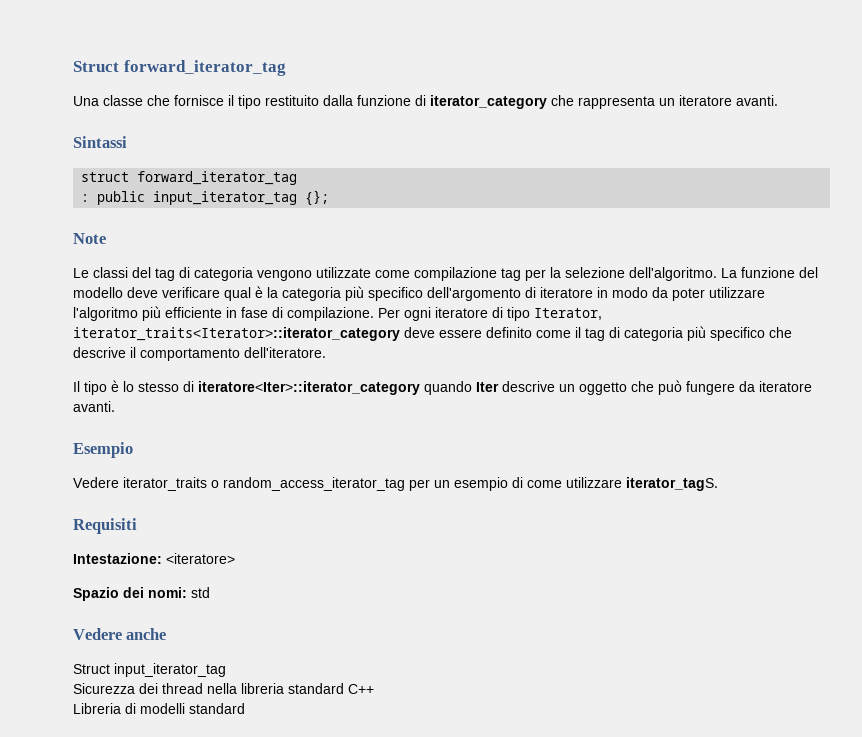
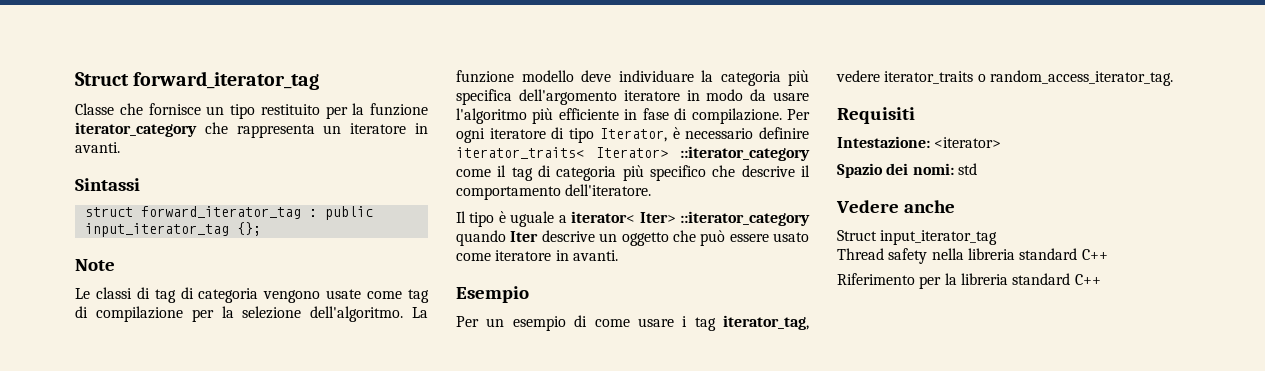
- Una classe che fornisce il tipo restituito dalla funzione di iterator_category che rappresenta un iteratore avanti.
+ Classe che fornisce un tipo restituito per la funzione iterator_category che rappresenta un iteratore in avanti.
- struct forward_iterator_tag
- : public input_iterator_tag {};
+ struct forward_iterator_tag : public input_iterator_tag {};
- Le classi del tag di categoria vengono utilizzate come compilazione tag per la selezione dell'algoritmo.
+ Le classi di tag di categoria vengono usate come tag di compilazione per la selezione dell'algoritmo.
- La funzione del modello deve verificare qual è la categoria più specifico dell'argomento di iteratore in modo da poter utilizzare l'algoritmo più efficiente in fase di compilazione.
+ La funzione modello deve individuare la categoria più specifica dell'argomento iteratore in modo da usare l'algoritmo più efficiente in fase di compilazione.
- Per ogni iteratore di tipo Iterator, iterator_traits<Iterator>::iterator_category deve essere definito come il tag di categoria più specifico che descrive il comportamento dell'iteratore.
+ Per ogni iteratore di tipo Iterator, è necessario definire iterator_traits< Iterator> ::iterator_category come il tag di categoria più specifico che descrive il comportamento dell'iteratore.
- Il tipo è lo stesso di iteratore<Iter>::iterator_category quando Iter descrive un oggetto che può fungere da iteratore avanti.
+ Il tipo è uguale a iterator< Iter> ::iterator_category quando Iter descrive un oggetto che può essere usato come iteratore in avanti.
  Esempio
- Vedere iterator_traits o random_access_iterator_tag per un esempio di come utilizzare iterator_tagS.
+ Per un esempio di come usare i tag iterator_tag, vedere iterator_traits o random_access_iterator_tag.
- Intestazione: <iteratore>
+ Intestazione: <iterator>
- Sicurezza dei thread nella libreria standard C++
+ Thread safety nella libreria standard C++
- Libreria di modelli standard
+ Riferimento per la libreria standard C++

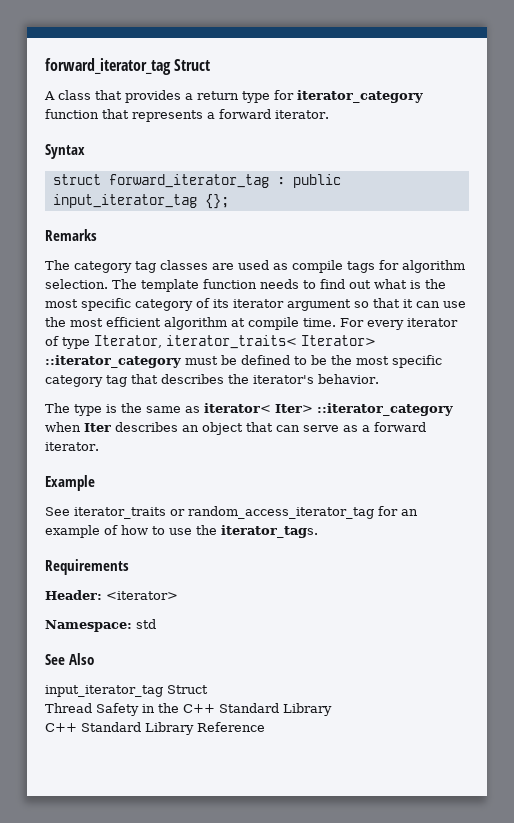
- Struct forward_iterator_tag
- Classe che fornisce un tipo restituito per la funzione iterator_category che rappresenta un iteratore in avanti.
- Sintassi
+ forward_iterator_tag Struct
+ A class that provides a return type for iterator_category function that represents a forward iterator.
+ Syntax
- Note
- Le classi di tag di categoria vengono usate come tag di compilazione per la selezione dell'algoritmo. La funzione modello deve individuare la categoria più specifica dell'argomento iteratore in modo da usare l'algoritmo più efficiente in fase di compilazione. Per ogni iteratore di tipo Iterator, è necessario definire iterator_traits< Iterator> ::iterator_category come il tag di categoria più specifico che descrive il comportamento dell'iteratore.
- Il tipo è uguale a iterator< Iter> ::iterator_category quando Iter descrive un oggetto che può essere usato come iteratore in avanti.
- Esempio
- Per un esempio di come usare i tag iterator_tag, vedere iterator_traits o random_access_iterator_tag.
- Requisiti
- Intestazione: <iterator>
- Spazio dei nomi: std
- Vedere anche
- Struct input_iterator_tag
+ Remarks
+ The category tag classes are used as compile tags for algorithm selection. The template function needs to find out what is the most specific category of its iterator argument so that it can use the most efficient algorithm at compile time. For every iterator of type Iterator, iterator_traits< Iterator> ::iterator_category must be defined to be the most specific category tag that describes the iterator's behavior.
+ The type is the same as iterator< Iter> ::iterator_category when Iter describes an object that can serve as a forward iterator.
+ Example
+ See iterator_traits or random_access_iterator_tag for an example of how to use the iterator_tags.
+ Requirements
+ Header: <iterator>
+ Namespace: std
+ See Also
+ input_iterator_tag Struct
- Thread safety nella libreria standard C++
- Riferimento per la libreria standard C++
+ Thread Safety in the C++ Standard Library
+ C++ Standard Library Reference

